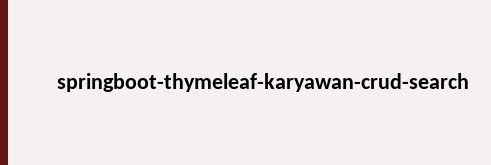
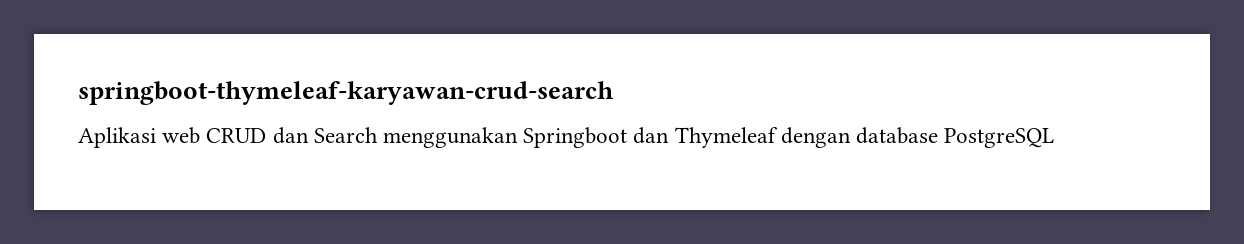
+ Aplikasi web CRUD dan Search menggunakan Springboot dan Thymeleaf dengan database PostgreSQL

